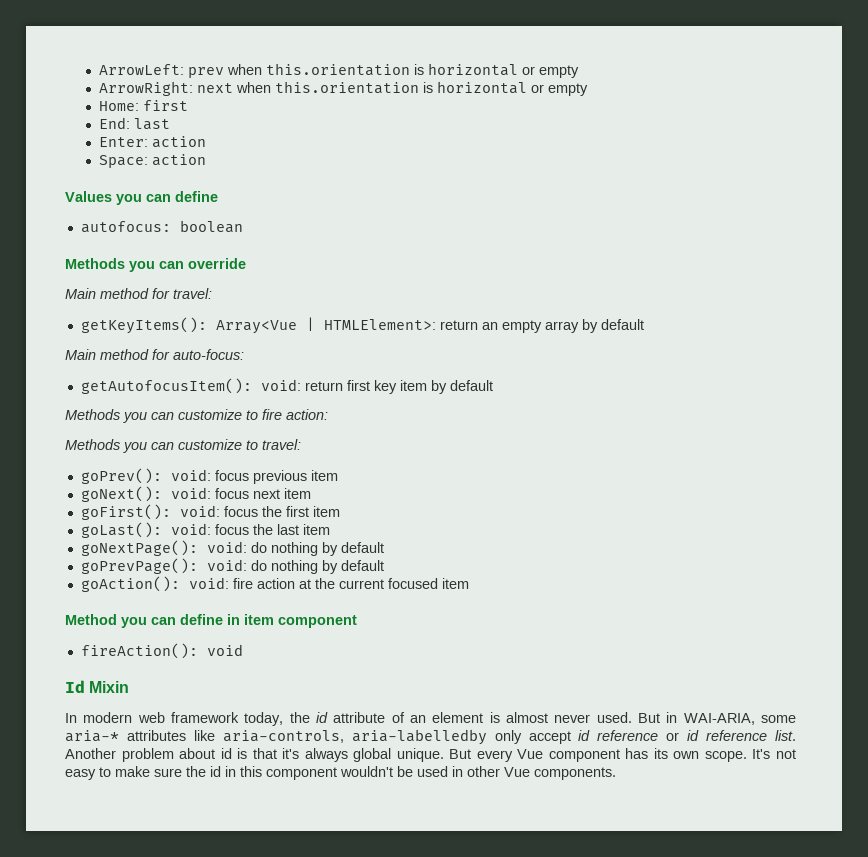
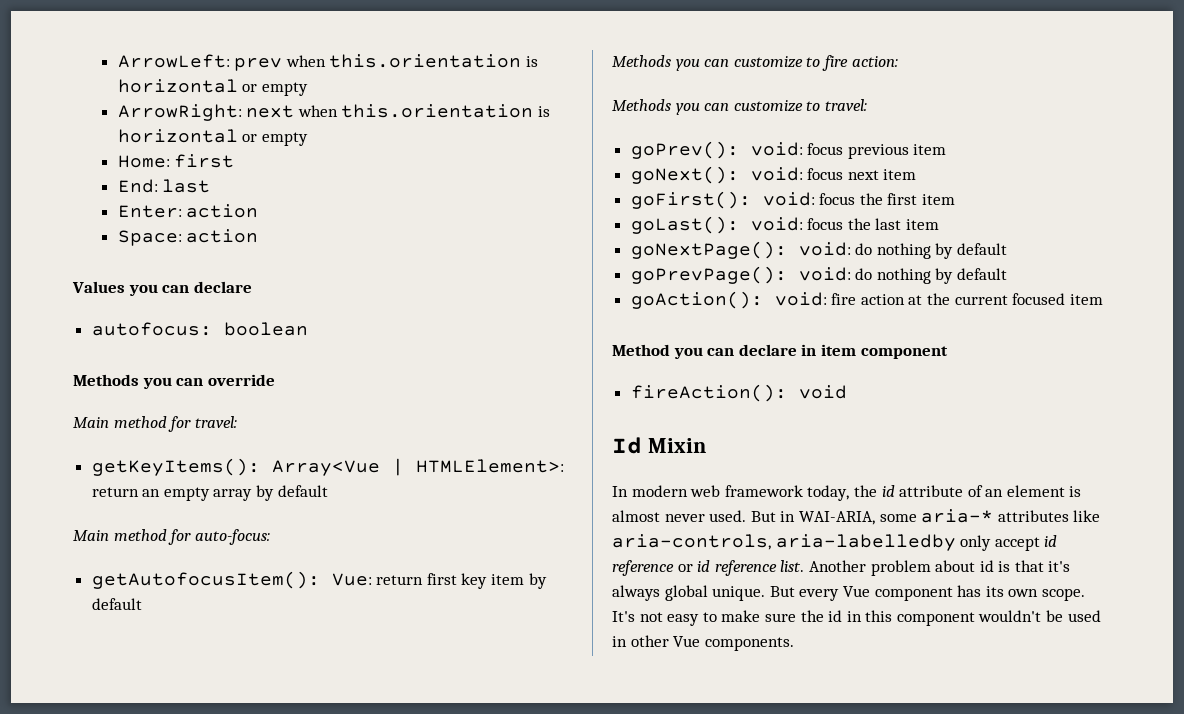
- Values you can define
+ Values you can declare
- getAutofocusItem(): void: return first key item by default
+ getAutofocusItem(): Vue: return first key item by default
- Method you can define in item component
+ Method you can declare in item component

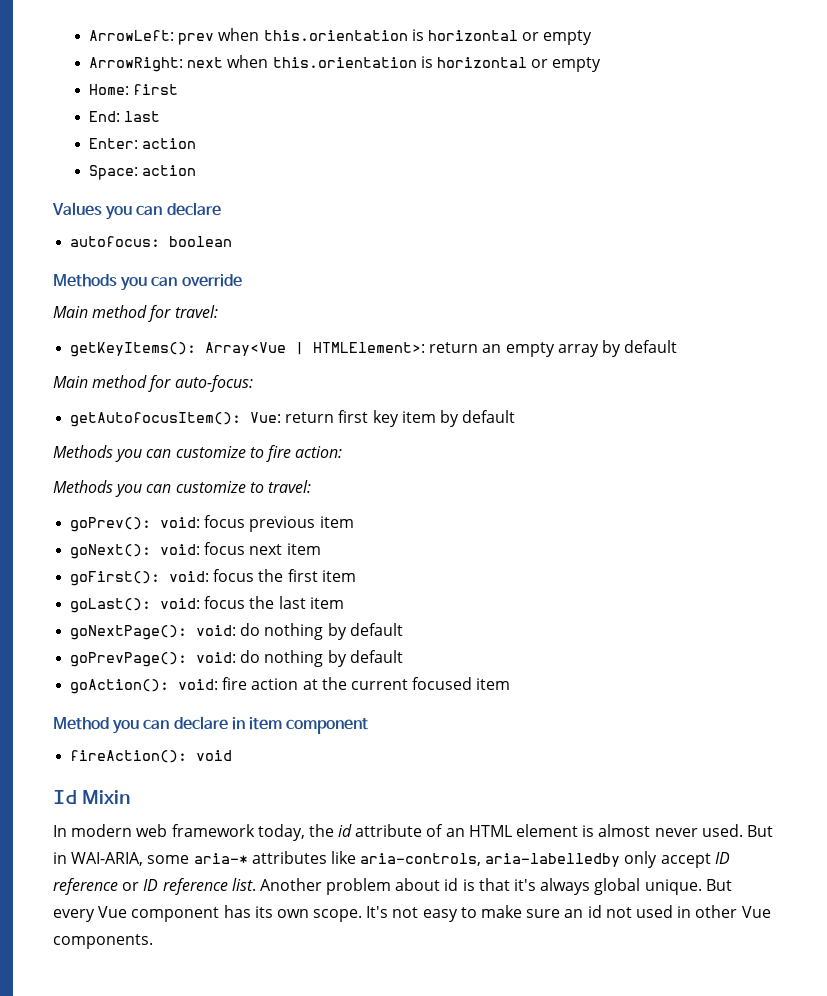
- In modern web framework today, the id attribute of an element is almost never used.
+ In modern web framework today, the id attribute of an HTML element is almost never used.
- But in WAI-ARIA, some aria-* attributes like aria-controls, aria-labelledby only accept id reference or id reference list.
+ But in WAI-ARIA, some aria-* attributes like aria-controls, aria-labelledby only accept ID reference or ID reference list.
- It's not easy to make sure the id in this component wouldn't be used in other Vue components.
+ It's not easy to make sure an id not used in other Vue components.

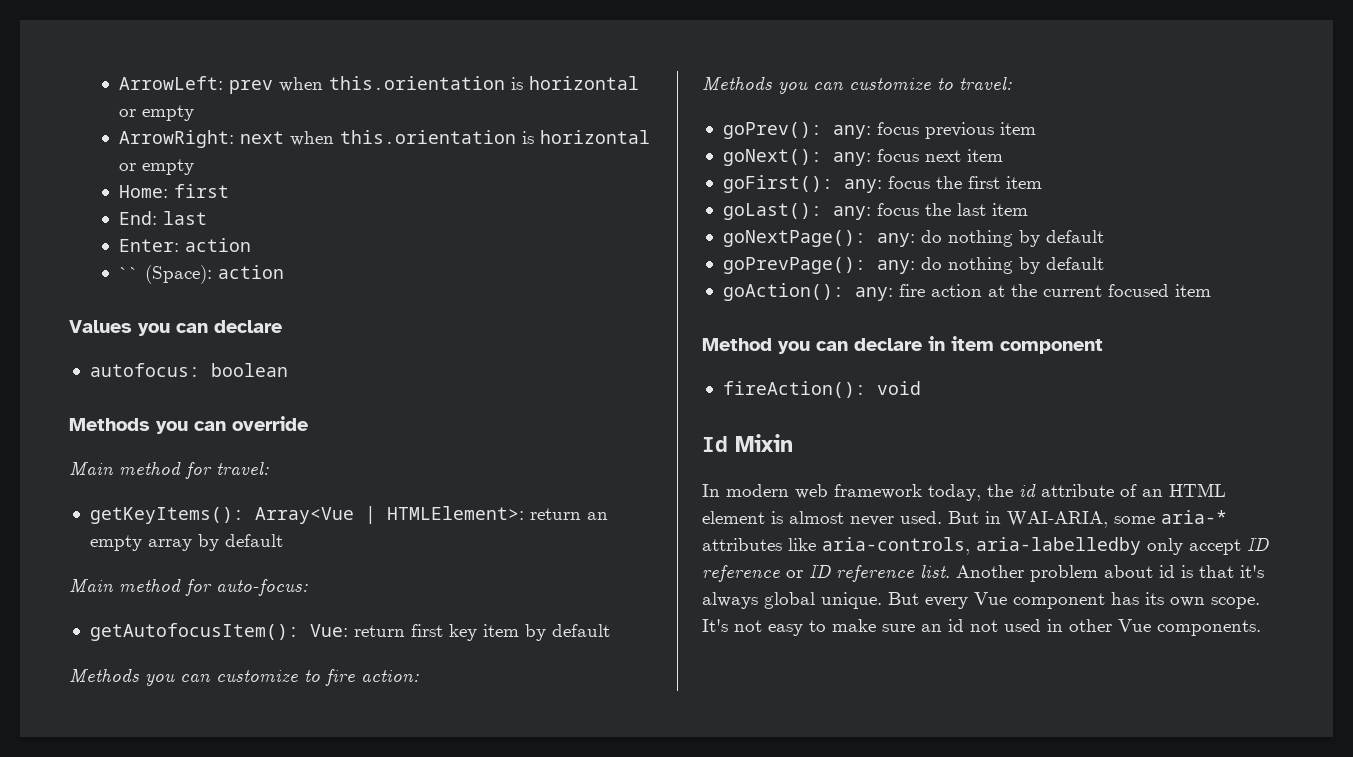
- Space: action
+ `` (Space): action
- goPrev(): void: focus previous item
+ goPrev(): any: focus previous item
- goNext(): void: focus next item
+ goNext(): any: focus next item
- goFirst(): void: focus the first item
+ goFirst(): any: focus the first item
- goLast(): void: focus the last item
+ goLast(): any: focus the last item
- goNextPage(): void: do nothing by default
+ goNextPage(): any: do nothing by default
- goPrevPage(): void: do nothing by default
+ goPrevPage(): any: do nothing by default
- goAction(): void: fire action at the current focused item
+ goAction(): any: fire action at the current focused item

